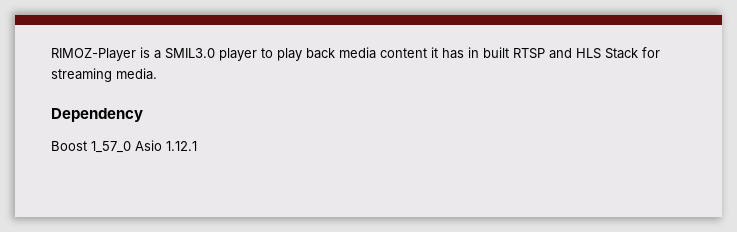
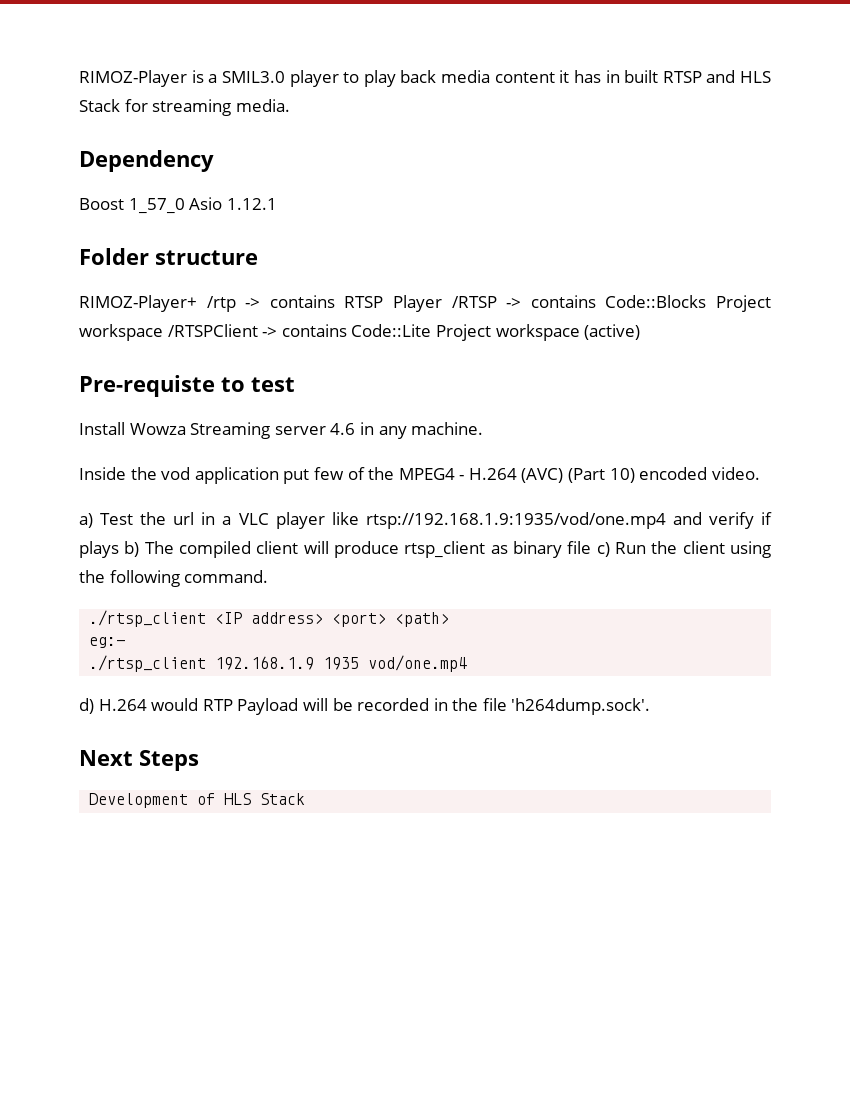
+ Folder structure
+ RIMOZ-Player+ /rtp -> contains RTSP Player /RTSP -> contains Code::Blocks Project workspace /RTSPClient -> contains Code::Lite Project workspace (active)
+ Pre-requiste to test
+ Install Wowza Streaming server 4.6 in any machine.
+ Inside the vod application put few of the MPEG4 - H.264 (AVC) (Part 10) encoded video.
+ a) Test the url in a VLC player like rtsp://192.168.1.9:1935/vod/one.mp4 and verify if plays b) The compiled client will produce rtsp_client as binary file c) Run the client using the following command.
+ ./rtsp_client <IP address> <port> <path>
+ eg:-
+ ./rtsp_client 192.168.1.9 1935 vod/one.mp4
+ d) H.264 would RTP Payload will be recorded in the file 'h264dump.sock'.
+ Next Steps
+ Development of HLS Stack

